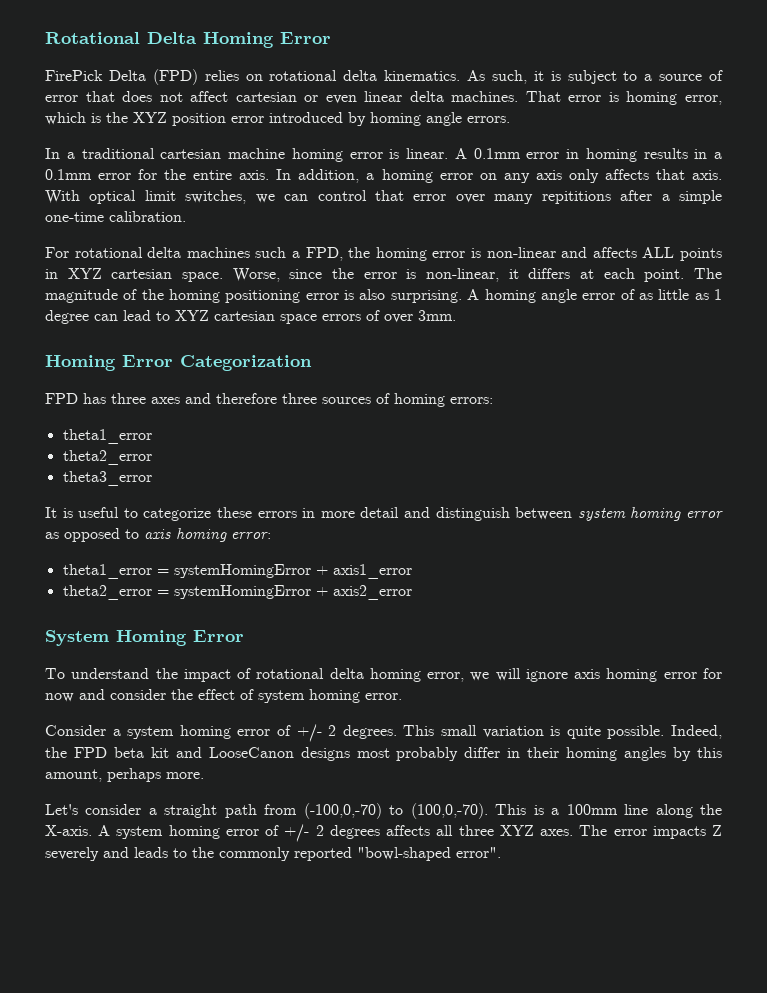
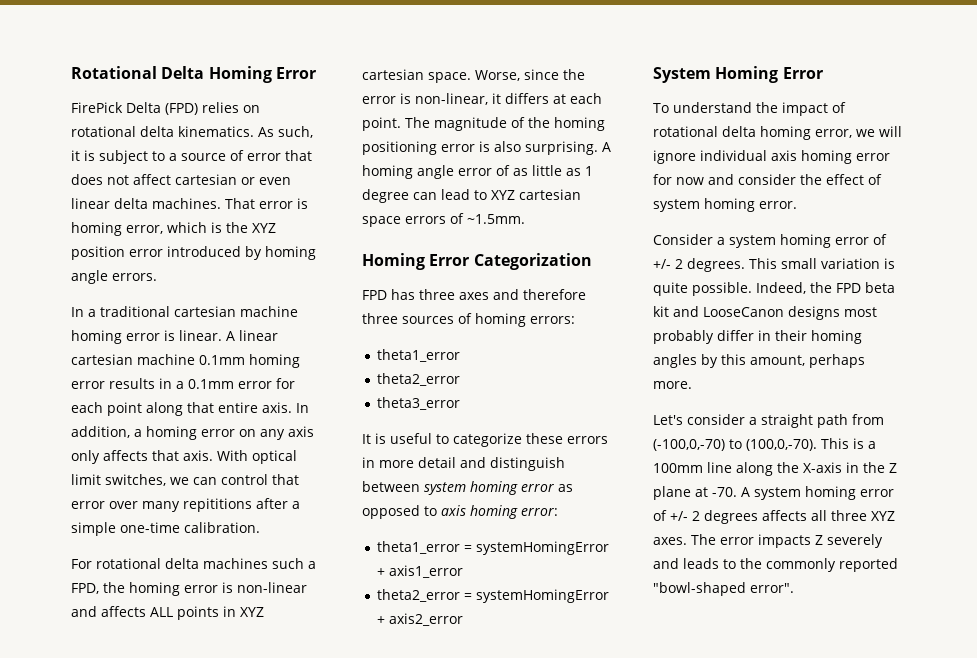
- A 0.1mm error in homing results in a 0.1mm error for the entire axis.
+ A linear cartesian machine 0.1mm homing error results in a 0.1mm error for each point along that entire axis.
- A homing angle error of as little as 1 degree can lead to XYZ cartesian space errors of over 3mm.
+ A homing angle error of as little as 1 degree can lead to XYZ cartesian space errors of ~1.5mm.
- To understand the impact of rotational delta homing error, we will ignore axis homing error for now and consider the effect of system homing error.
+ To understand the impact of rotational delta homing error, we will ignore individual axis homing error for now and consider the effect of system homing error.
- This is a 100mm line along the X-axis.
+ This is a 100mm line along the X-axis in the Z plane at -70.

